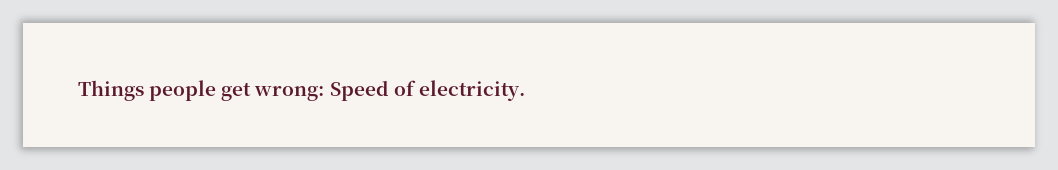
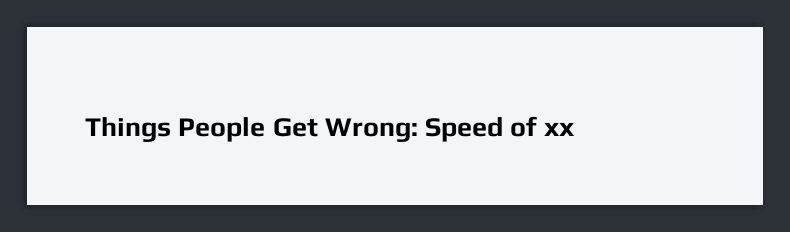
- Things people get wrong: Speed of electricity.
+ Things People Get Wrong: Speed of xx

